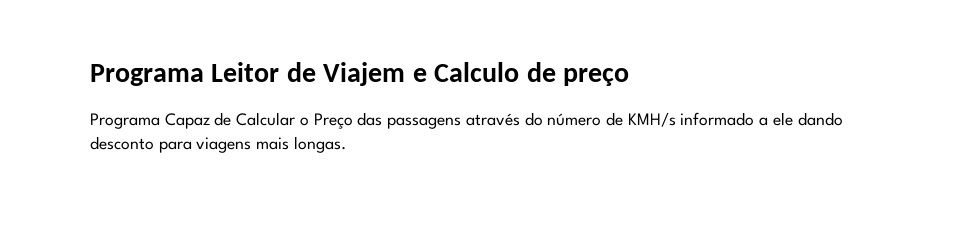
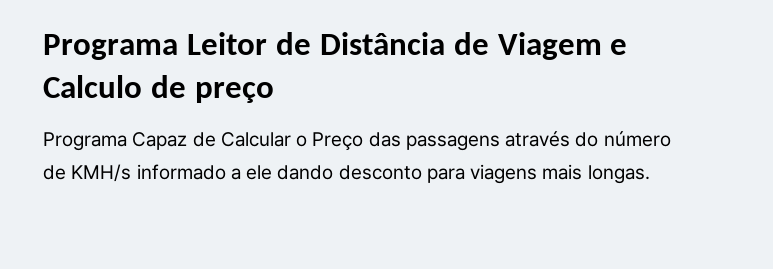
- Programa Leitor de Viajem e Calculo de preço
+ Programa Leitor de Distância de Viagem e Calculo de preço

